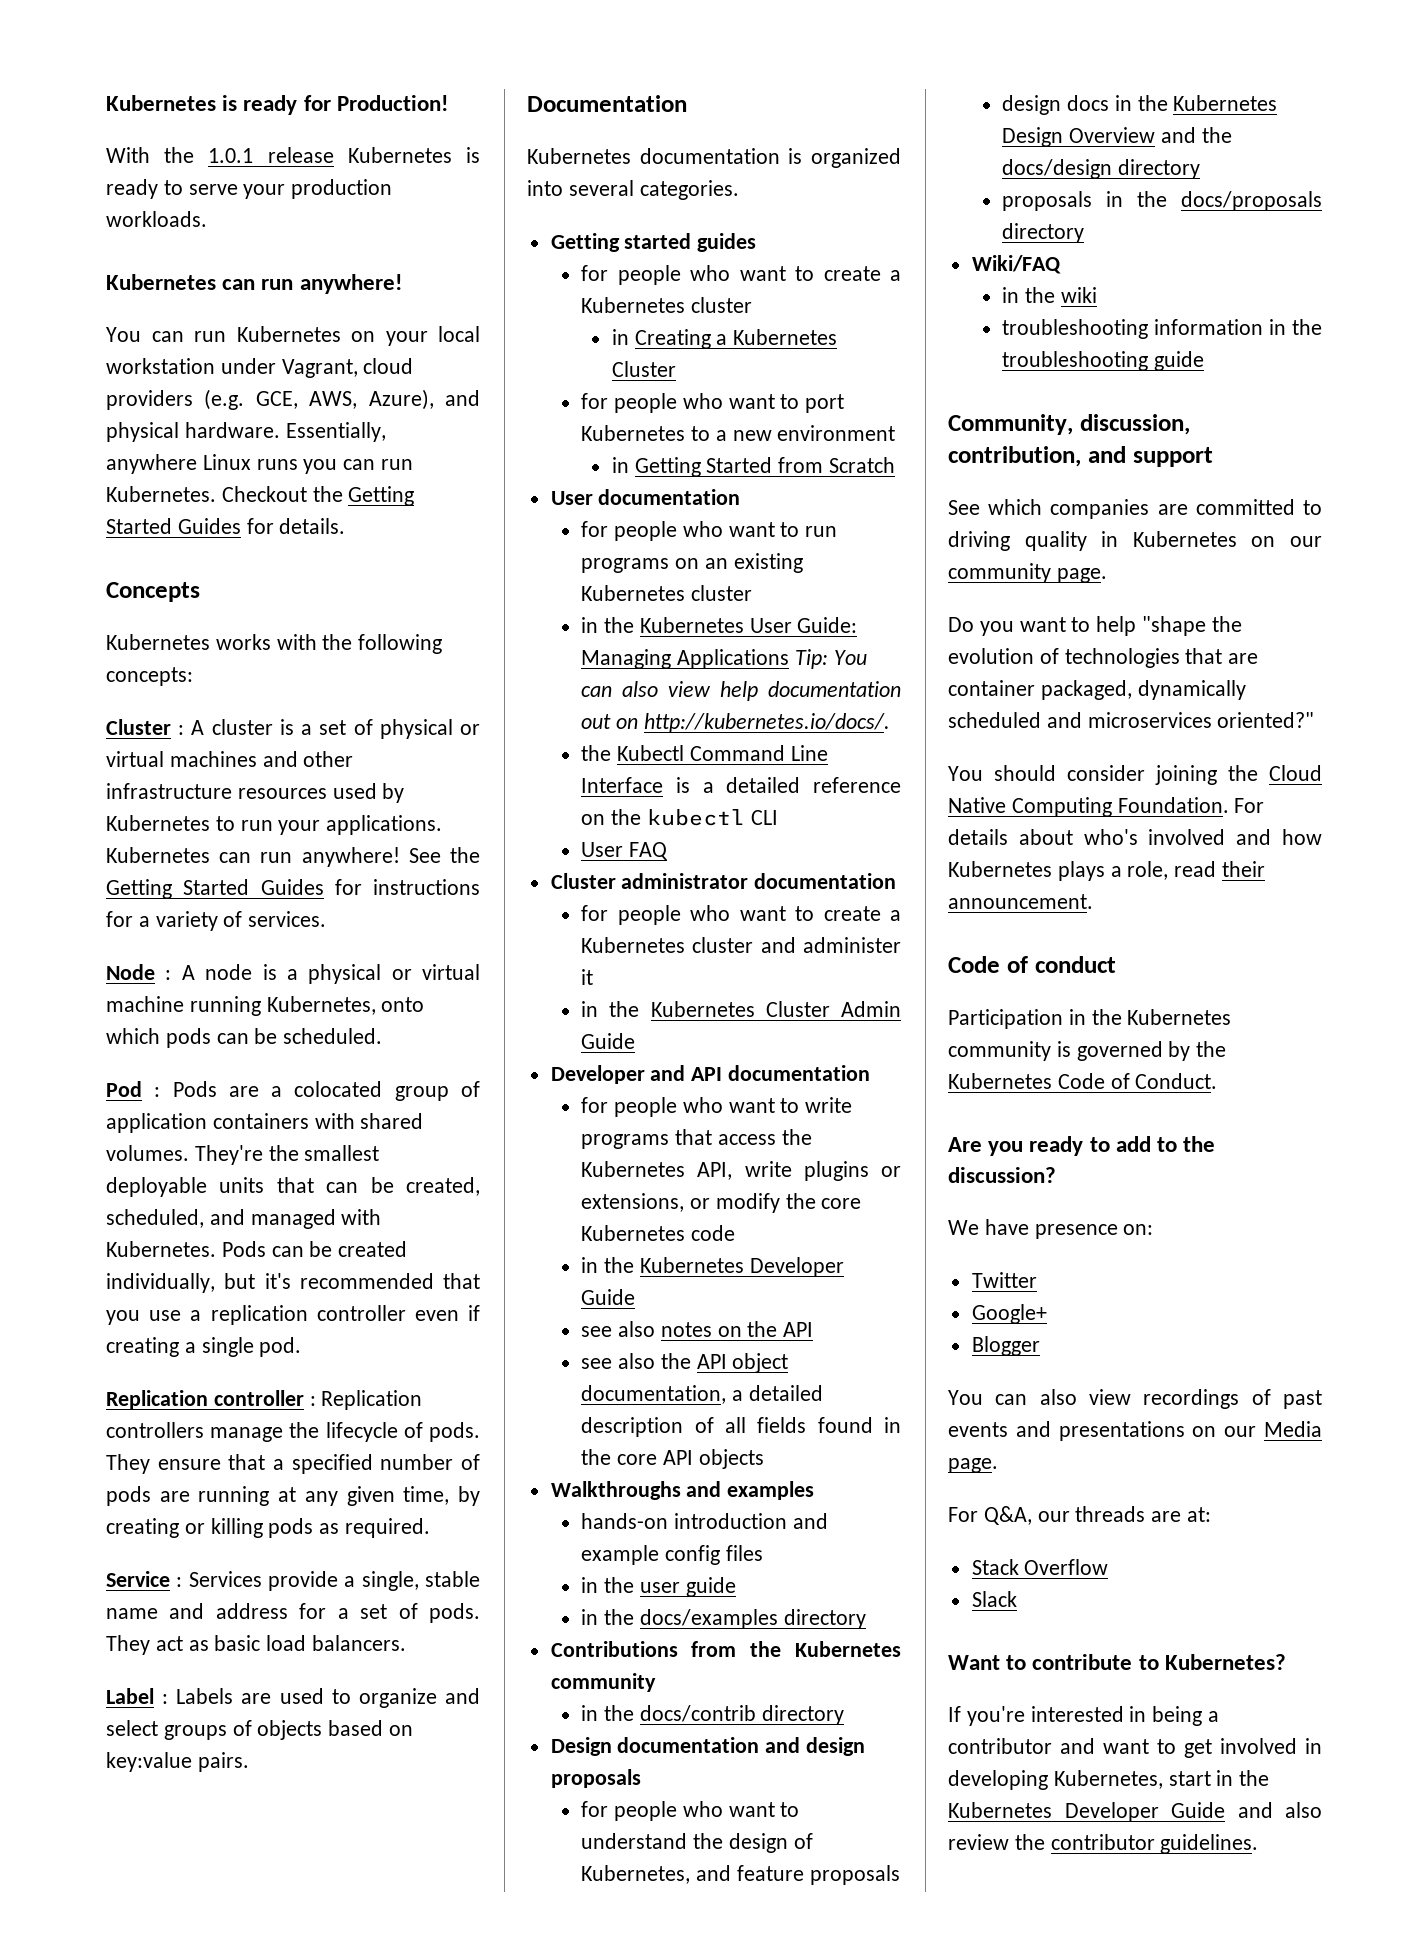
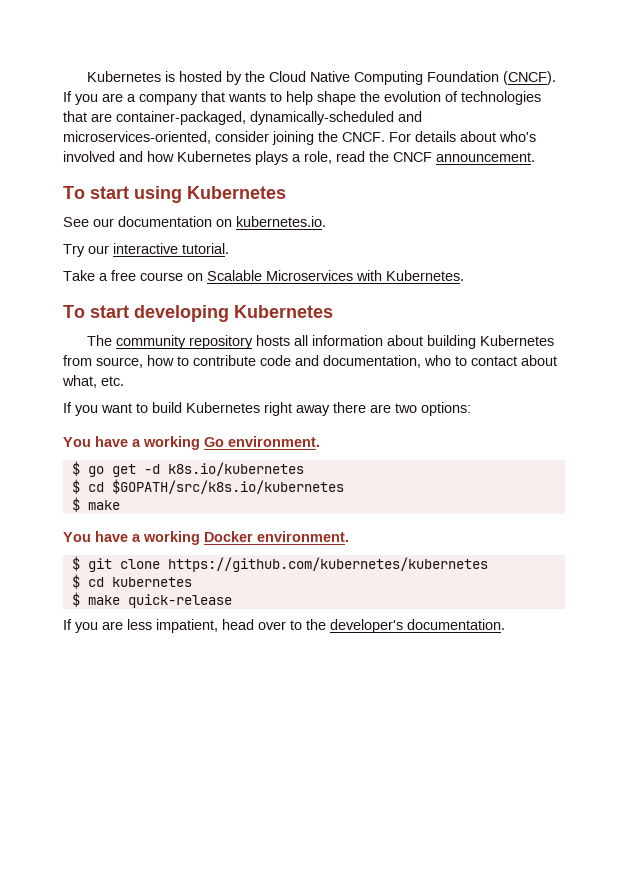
- Kubernetes is ready for Production!
- With the 1.0.1 release Kubernetes is ready to serve your production workloads.
- Kubernetes can run anywhere!
- You can run Kubernetes on your local workstation under Vagrant, cloud providers (e.g. GCE, AWS, Azure), and physical hardware. Essentially, anywhere Linux runs you can run Kubernetes. Checkout the Getting Started Guides for details.
- Concepts
- Kubernetes works with the following concepts:
- Cluster : A cluster is a set of physical or virtual machines and other infrastructure resources used by Kubernetes to run your applications. Kubernetes can run anywhere! See the Getting Started Guides for instructions for a variety of services.
- Node : A node is a physical or virtual machine running Kubernetes, onto which pods can be scheduled.
- Pod : Pods are a colocated group of application containers with shared volumes. They're the smallest deployable units that can be created, scheduled, and managed with Kubernetes. Pods can be created individually, but it's recommended that you use a replication controller even if creating a single pod.
- Replication controller : Replication controllers manage the lifecycle of pods. They ensure that a specified number of pods are running at any given time, by creating or killing pods as required.
- Service : Services provide a single, stable name and address for a set of pods. They act as basic load balancers.
- Label : Labels are used to organize and select groups of objects based on key:value pairs.
- Documentation
- Kubernetes documentation is organized into several categories.
- Getting started guides
- for people who want to create a Kubernetes cluster
- in Creating a Kubernetes Cluster
- for people who want to port Kubernetes to a new environment
- in Getting Started from Scratch
- User documentation
- for people who want to run programs on an existing Kubernetes cluster
- in the Kubernetes User Guide: Managing Applications Tip: You can also view help documentation out on http://kubernetes.io/docs/.
- the Kubectl Command Line Interface is a detailed reference on the kubectl CLI
- User FAQ
- Cluster administrator documentation
- for people who want to create a Kubernetes cluster and administer it
- in the Kubernetes Cluster Admin Guide
- Developer and API documentation
- for people who want to write programs that access the Kubernetes API, write plugins or extensions, or modify the core Kubernetes code
- in the Kubernetes Developer Guide
- see also notes on the API
- see also the API object documentation, a detailed description of all fields found in the core API objects
- Walkthroughs and examples
- hands-on introduction and example config files
- in the user guide
- in the docs/examples directory
- Contributions from the Kubernetes community
- in the docs/contrib directory
- Design documentation and design proposals
- for people who want to understand the design of Kubernetes, and feature proposals
- design docs in the Kubernetes Design Overview and the docs/design directory
- proposals in the docs/proposals directory
- Wiki/FAQ
- in the wiki
- troubleshooting information in the troubleshooting guide
- Community, discussion, contribution, and support
- See which companies are committed to driving quality in Kubernetes on our community page.
- Do you want to help "shape the evolution of technologies that are container packaged, dynamically scheduled and microservices oriented?"
- You should consider joining the Cloud Native Computing Foundation.
+ Kubernetes is hosted by the Cloud Native Computing Foundation (CNCF). If you are a company that wants to help shape the evolution of technologies that are container-packaged, dynamically-scheduled and microservices-oriented, consider joining the CNCF.
- For details about who's involved and how Kubernetes plays a role, read their announcement.
+ For details about who's involved and how Kubernetes plays a role, read the CNCF announcement.
- Code of conduct
- Participation in the Kubernetes community is governed by the Kubernetes Code of Conduct.
- Are you ready to add to the discussion?
- We have presence on:
- Twitter
- Google+
- Blogger
- You can also view recordings of past events and presentations on our Media page.
- For Q&A, our threads are at:
- Stack Overflow
- Slack
- Want to contribute to Kubernetes?
- If you're interested in being a contributor and want to get involved in developing Kubernetes, start in the Kubernetes Developer Guide and also review the contributor guidelines.
+ To start using Kubernetes
+ See our documentation on kubernetes.io.
+ Try our interactive tutorial.
+ Take a free course on Scalable Microservices with Kubernetes.
+ To start developing Kubernetes
+ The community repository hosts all information about building Kubernetes from source, how to contribute code and documentation, who to contact about what, etc.
+ If you want to build Kubernetes right away there are two options:
+ You have a working Go environment.
+ $ go get -d k8s.io/kubernetes
+ $ cd $GOPATH/src/k8s.io/kubernetes
+ $ make
+ You have a working Docker environment.
+ $ git clone https://github.com/kubernetes/kubernetes
+ $ cd kubernetes
+ $ make quick-release
+ If you are less impatient, head over to the developer's documentation.

